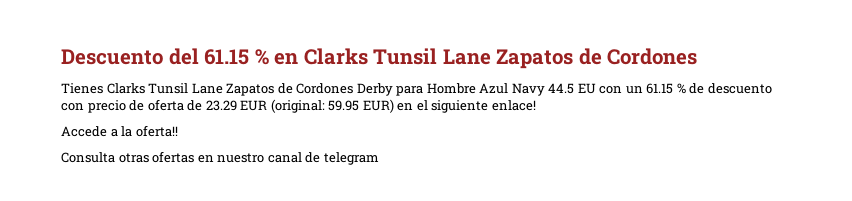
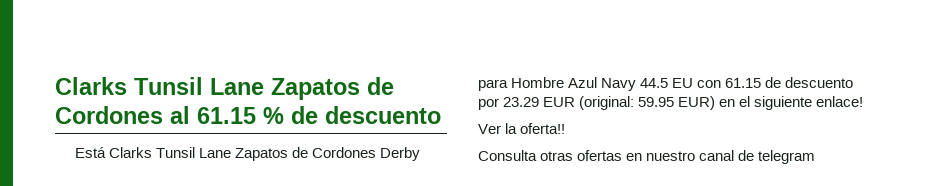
- Descuento del 61.15 % en Clarks Tunsil Lane Zapatos de Cordones
- Tienes Clarks Tunsil Lane Zapatos de Cordones Derby para Hombre Azul Navy 44.5 EU con un 61.15 % de descuento con precio de oferta de 23.29 EUR (original: 59.95 EUR) en el siguiente enlace!
+ Clarks Tunsil Lane Zapatos de Cordones al 61.15 % de descuento
+ Está Clarks Tunsil Lane Zapatos de Cordones Derby para Hombre Azul Navy 44.5 EU con 61.15 de descuento por 23.29 EUR (original: 59.95 EUR) en el siguiente enlace!
- Accede a la oferta!!
+ Ver la oferta!!

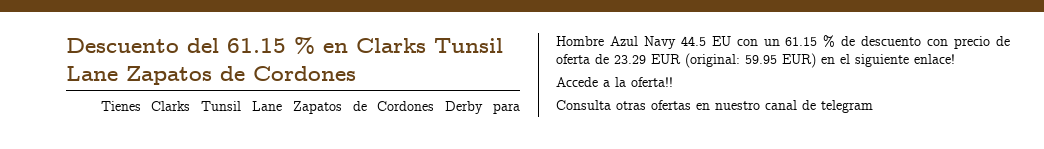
- Clarks Tunsil Lane Zapatos de Cordones al 61.15 % de descuento
- Está Clarks Tunsil Lane Zapatos de Cordones Derby para Hombre Azul Navy 44.5 EU con 61.15 de descuento por 23.29 EUR (original: 59.95 EUR) en el siguiente enlace!
+ Descuento del 61.15 % en Clarks Tunsil Lane Zapatos de Cordones
+ Tienes Clarks Tunsil Lane Zapatos de Cordones Derby para Hombre Azul Navy 44.5 EU con un 61.15 % de descuento con precio de oferta de 23.29 EUR (original: 59.95 EUR) en el siguiente enlace!
- Ver la oferta!!
+ Accede a la oferta!!

